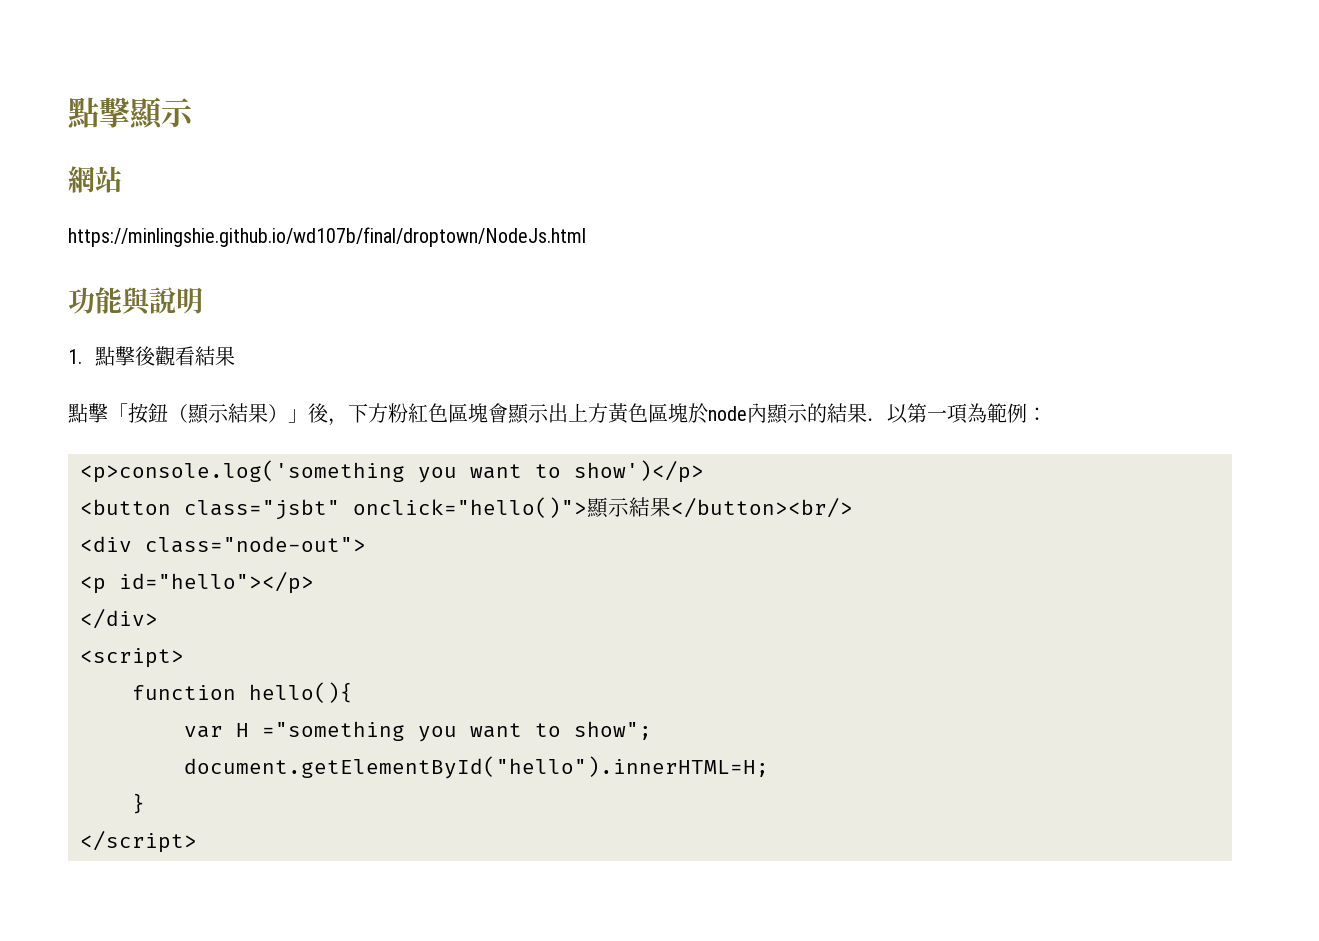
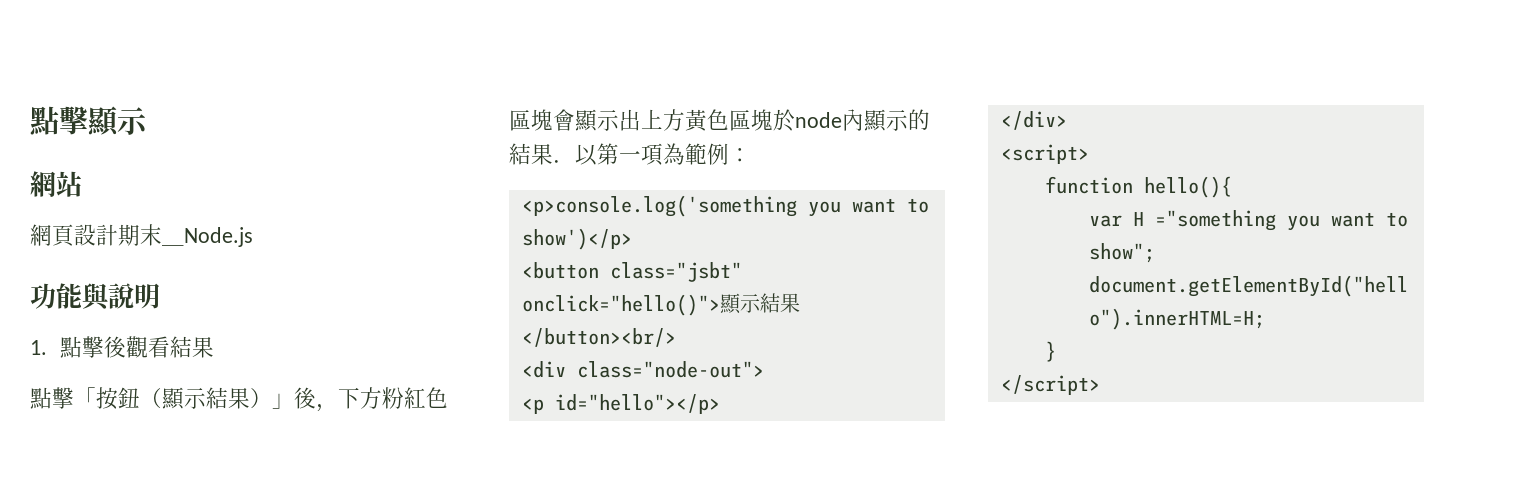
- https://minlingshie.github.io/wd107b/final/droptown/NodeJs.html
+ 網頁設計期末＿Node.js

